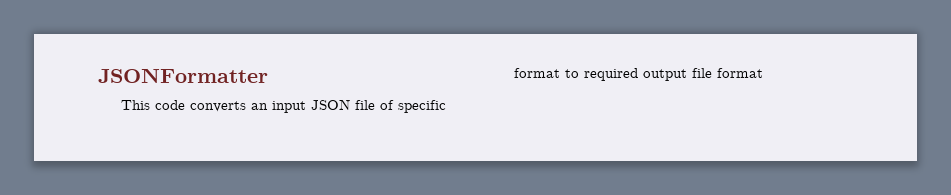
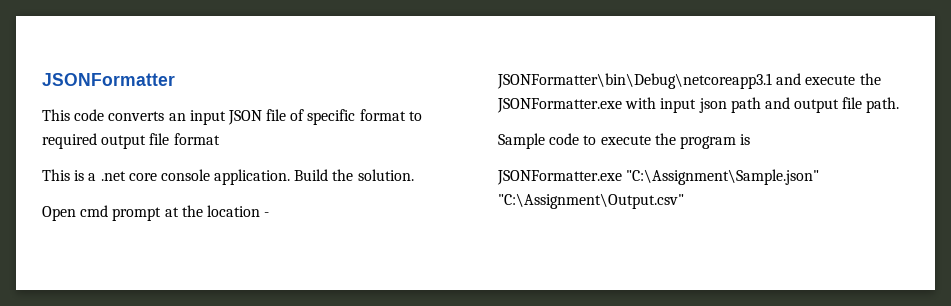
+ This is a .net core console application. Build the solution.
+ Open cmd prompt at the location - JSONFormatter\bin\Debug\netcoreapp3.1 and execute the JSONFormatter.exe with input json path and output file path.
+ Sample code to execute the program is
+ JSONFormatter.exe "C:\Assignment\Sample.json" "C:\Assignment\Output.csv"

